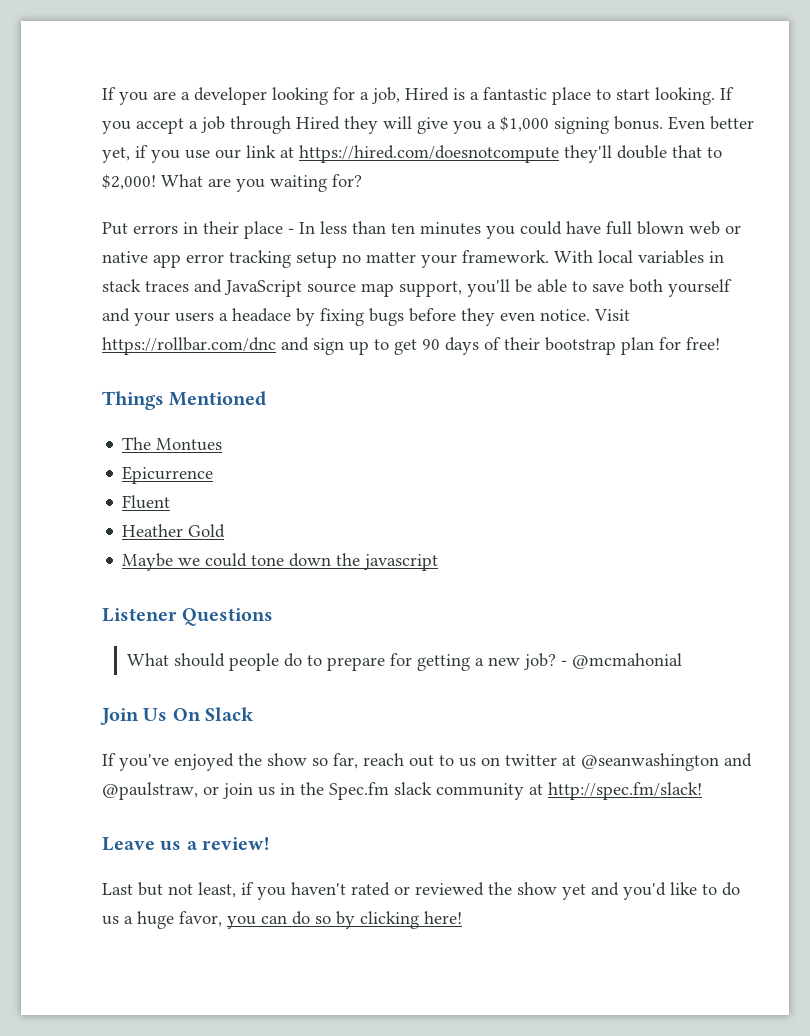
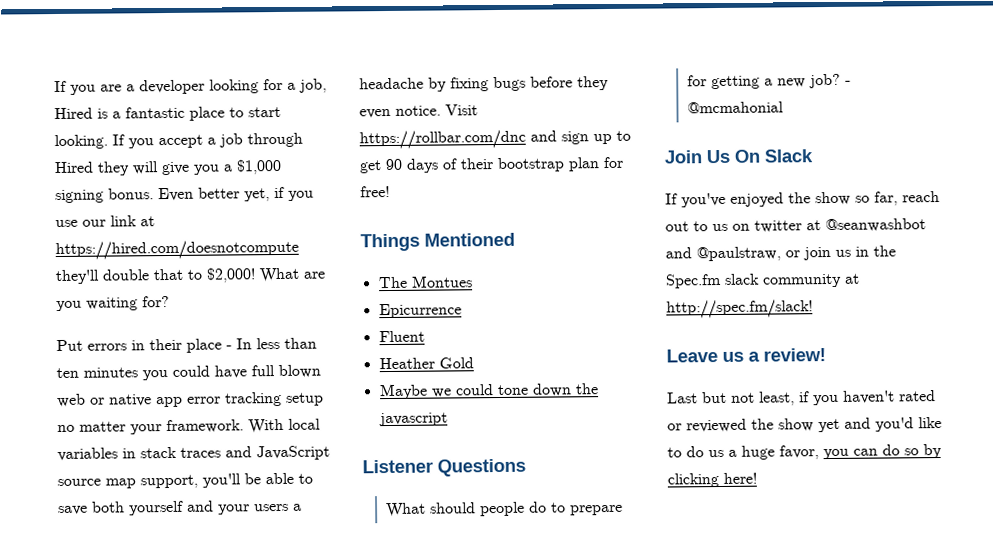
- With local variables in stack traces and JavaScript source map support, you'll be able to save both yourself and your users a headace by fixing bugs before they even notice.
+ With local variables in stack traces and JavaScript source map support, you'll be able to save both yourself and your users a headache by fixing bugs before they even notice.
- If you've enjoyed the show so far, reach out to us on twitter at @seanwashington and @paulstraw, or join us in the Spec.fm slack community at http://spec.fm/slack!
+ If you've enjoyed the show so far, reach out to us on twitter at @seanwashbot and @paulstraw, or join us in the Spec.fm slack community at http://spec.fm/slack!

